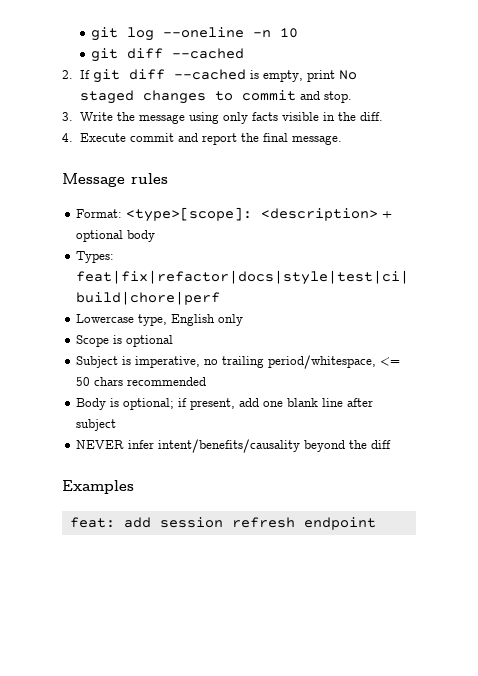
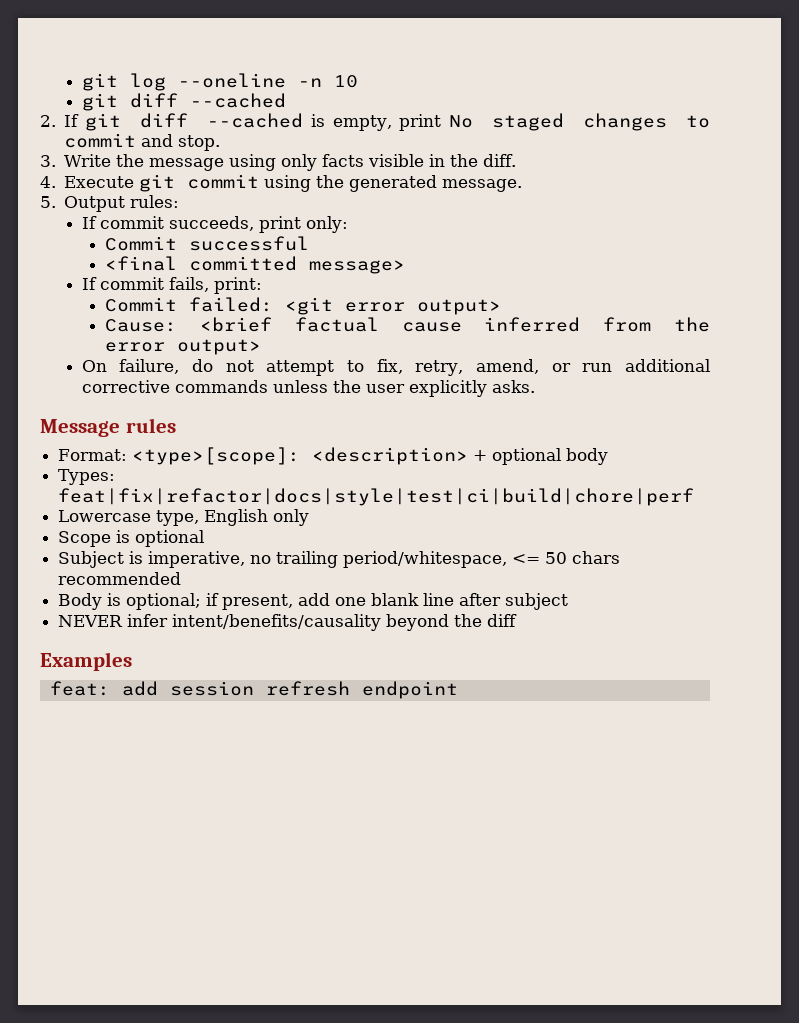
- 4. Execute commit and report the final message.
+ 4. Execute git commit using the generated message.
+ 5. Output rules:
+ If commit succeeds, print only:
+ Commit successful
+ <final committed message>
+ If commit fails, print:
+ Commit failed: <git error output>
+ Cause: <brief factual cause inferred from the error output>
+ On failure, do not attempt to fix, retry, amend, or run additional corrective commands unless the user explicitly asks.

